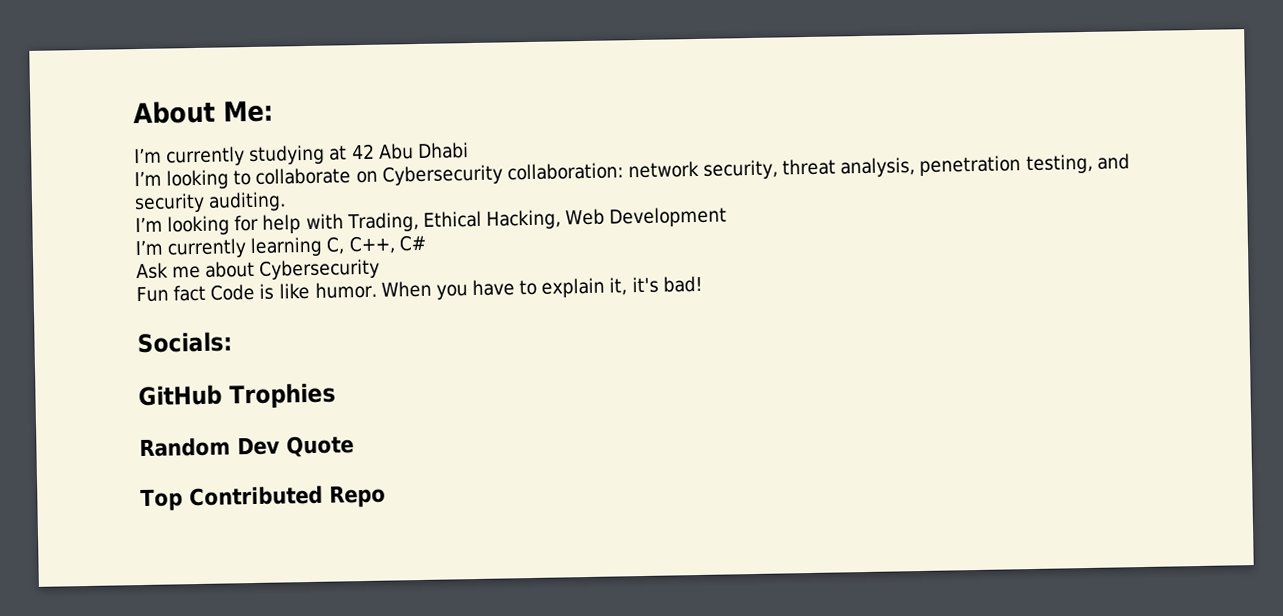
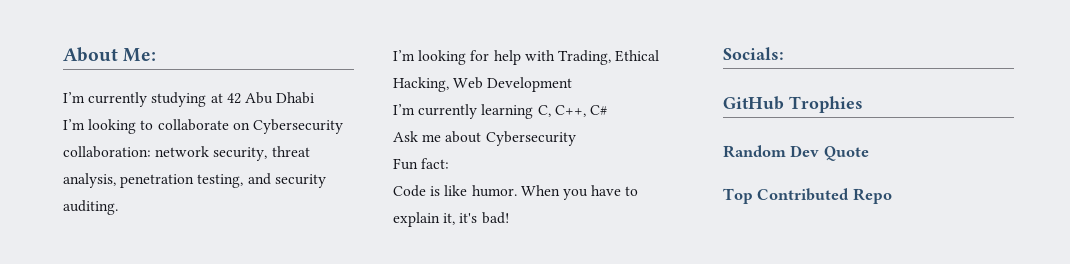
- Fun fact Code is like humor.
+ Fun fact:
+ Code is like humor.

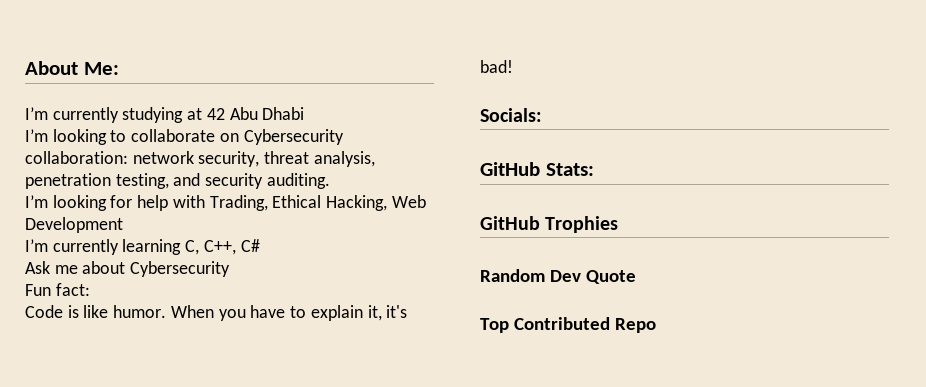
+ GitHub Stats:

